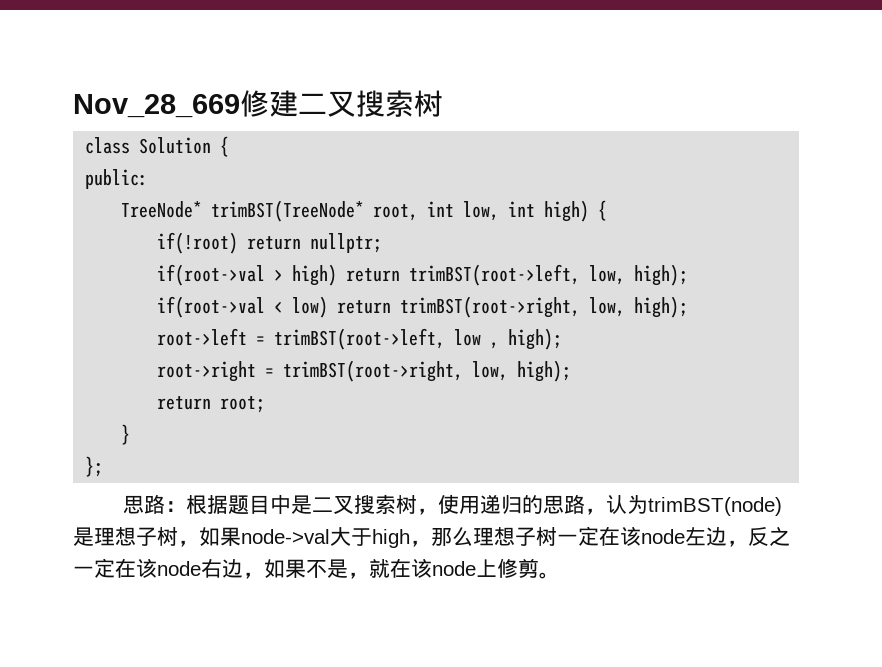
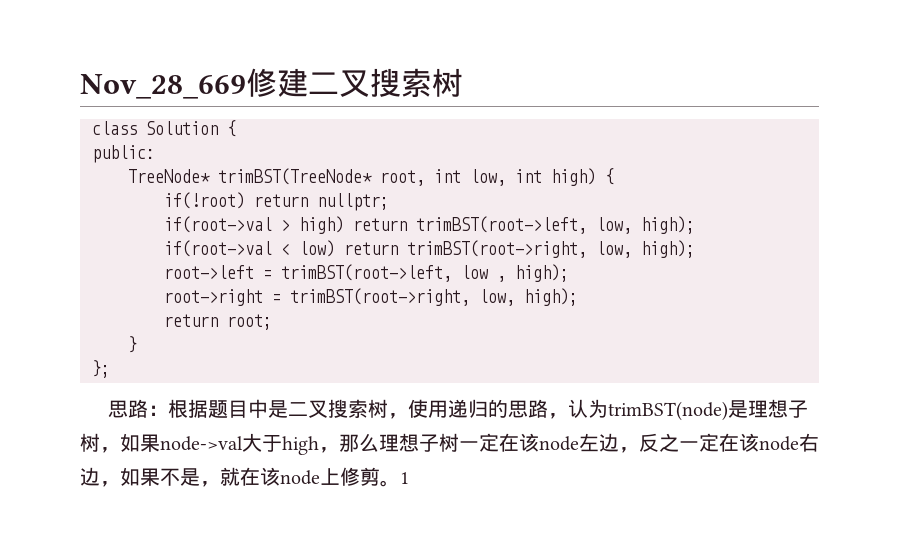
+ 1

